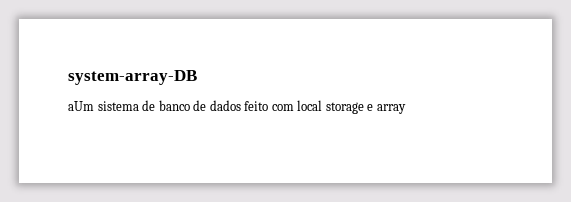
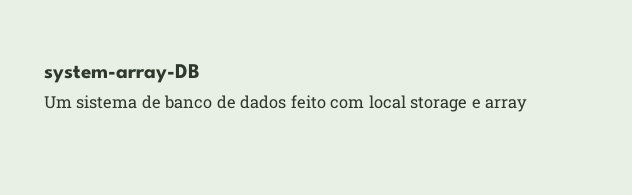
- aUm sistema de banco de dados feito com local storage e array
+ Um sistema de banco de dados feito com local storage e array

